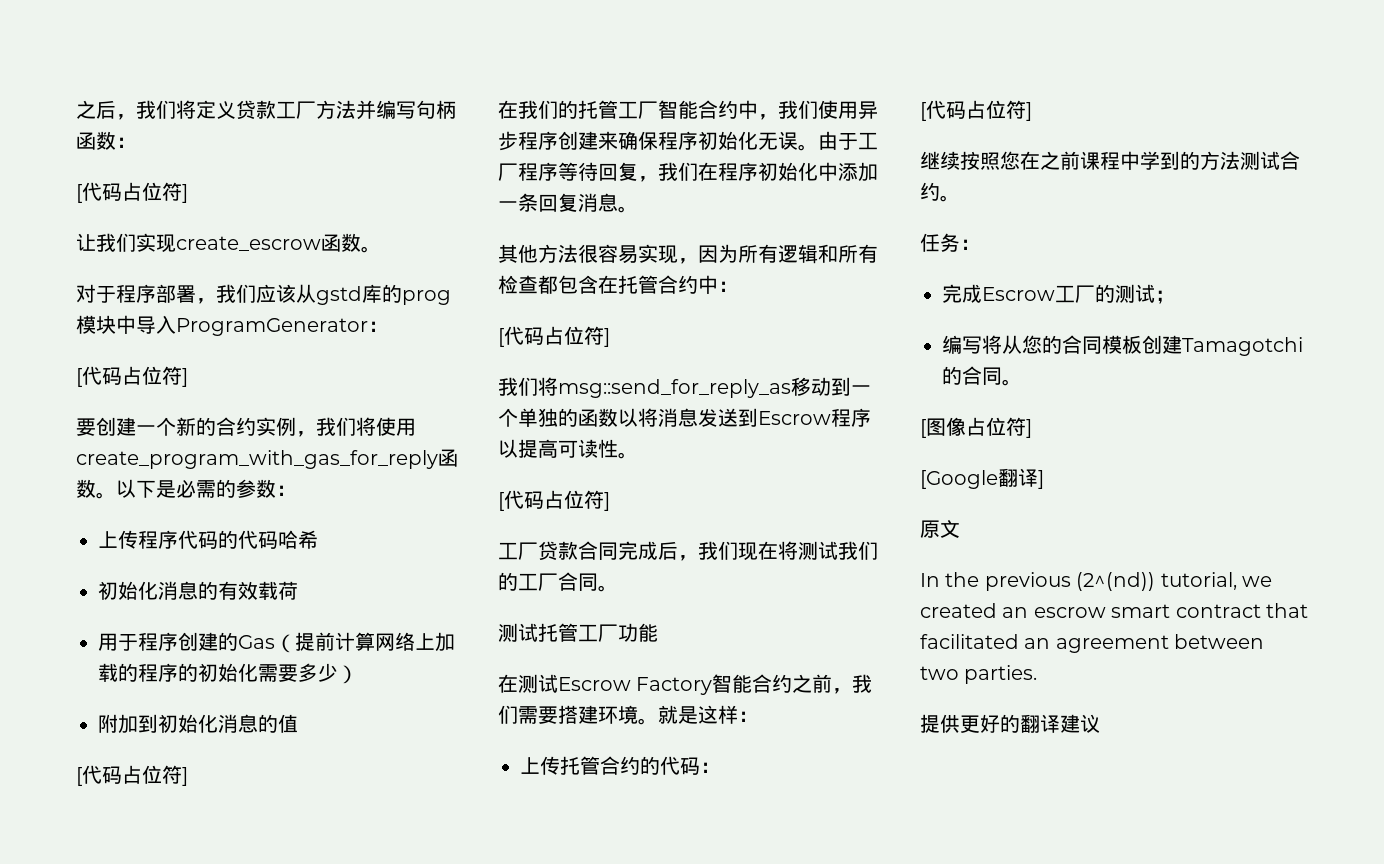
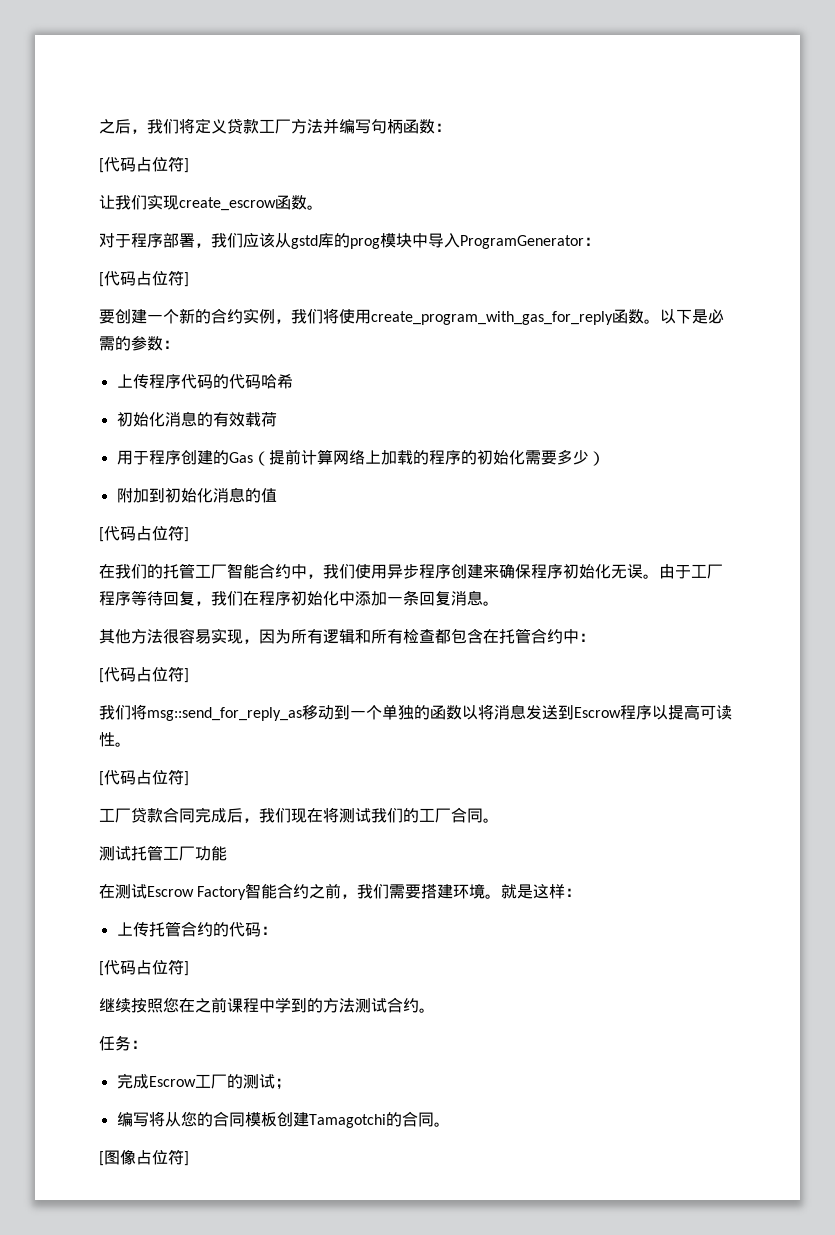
- [Google翻译]
- 原文
- In the previous (2^(nd)) tutorial, we created an escrow smart contract that facilitated an agreement between two parties.
- 提供更好的翻译建议

